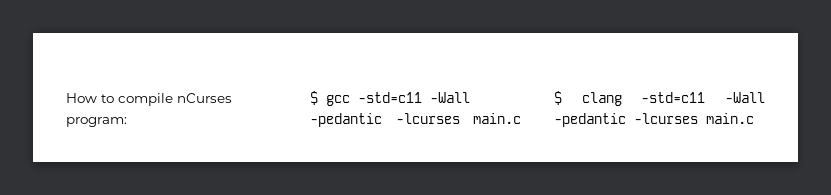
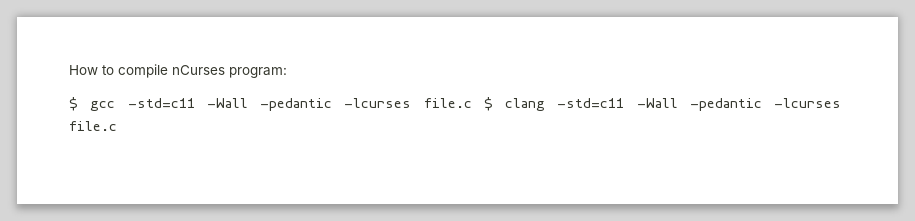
- $ gcc -std=c11 -Wall -pedantic -lcurses main.c $ clang -std=c11 -Wall -pedantic -lcurses main.c
+ $ gcc -std=c11 -Wall -pedantic -lcurses file.c $ clang -std=c11 -Wall -pedantic -lcurses file.c

